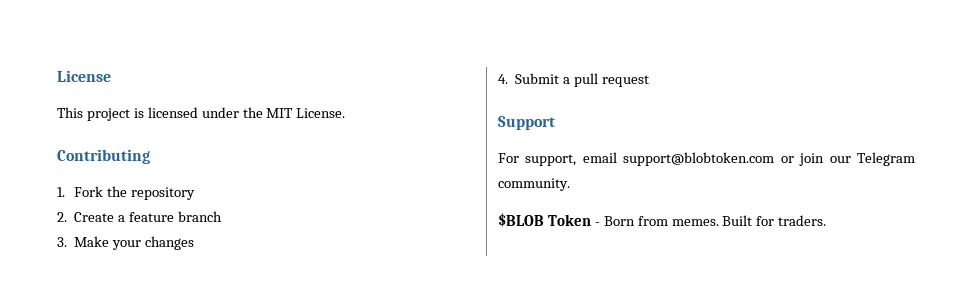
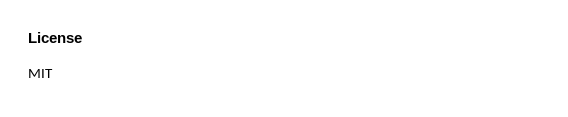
- This project is licensed under the MIT License.
- Contributing
- 1. Fork the repository
- 2. Create a feature branch
- 3. Make your changes
- 4. Submit a pull request
- Support
- For support, email support@blobtoken.com or join our Telegram community.
- $BLOB Token - Born from memes. Built for traders.
+ MIT

